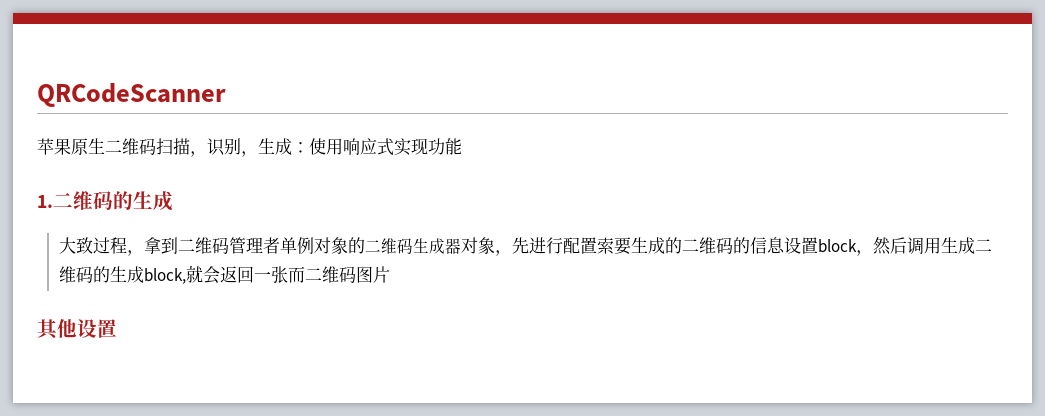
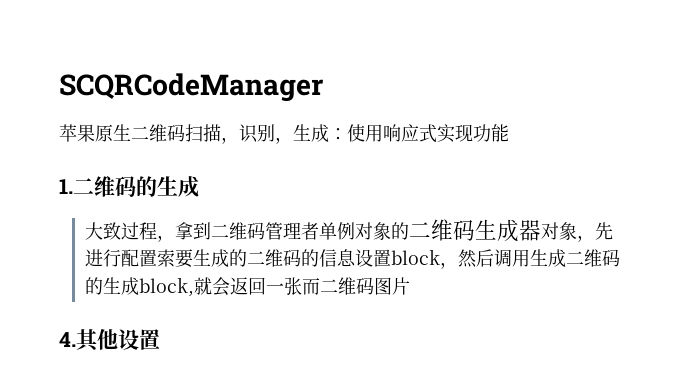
- QRCodeScanner
+ SCQRCodeManager
- 其他设置
+ 4.其他设置

